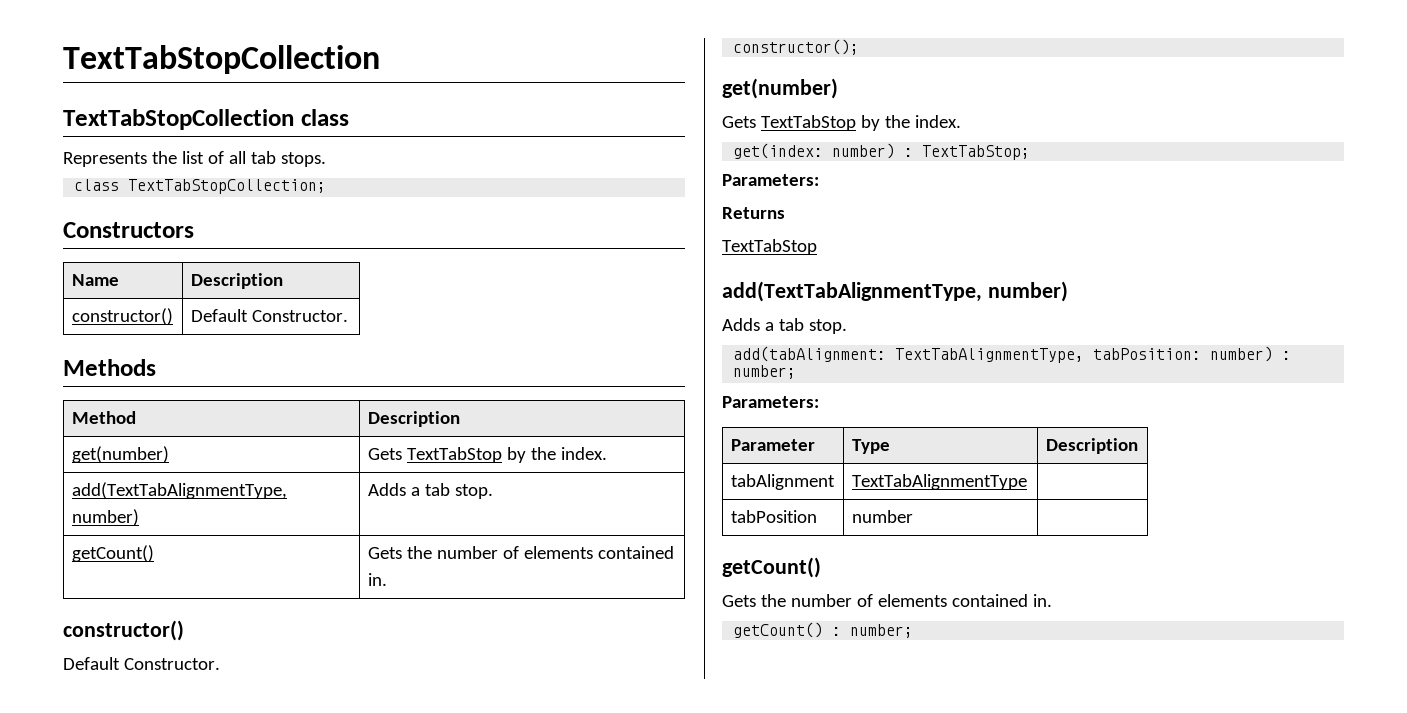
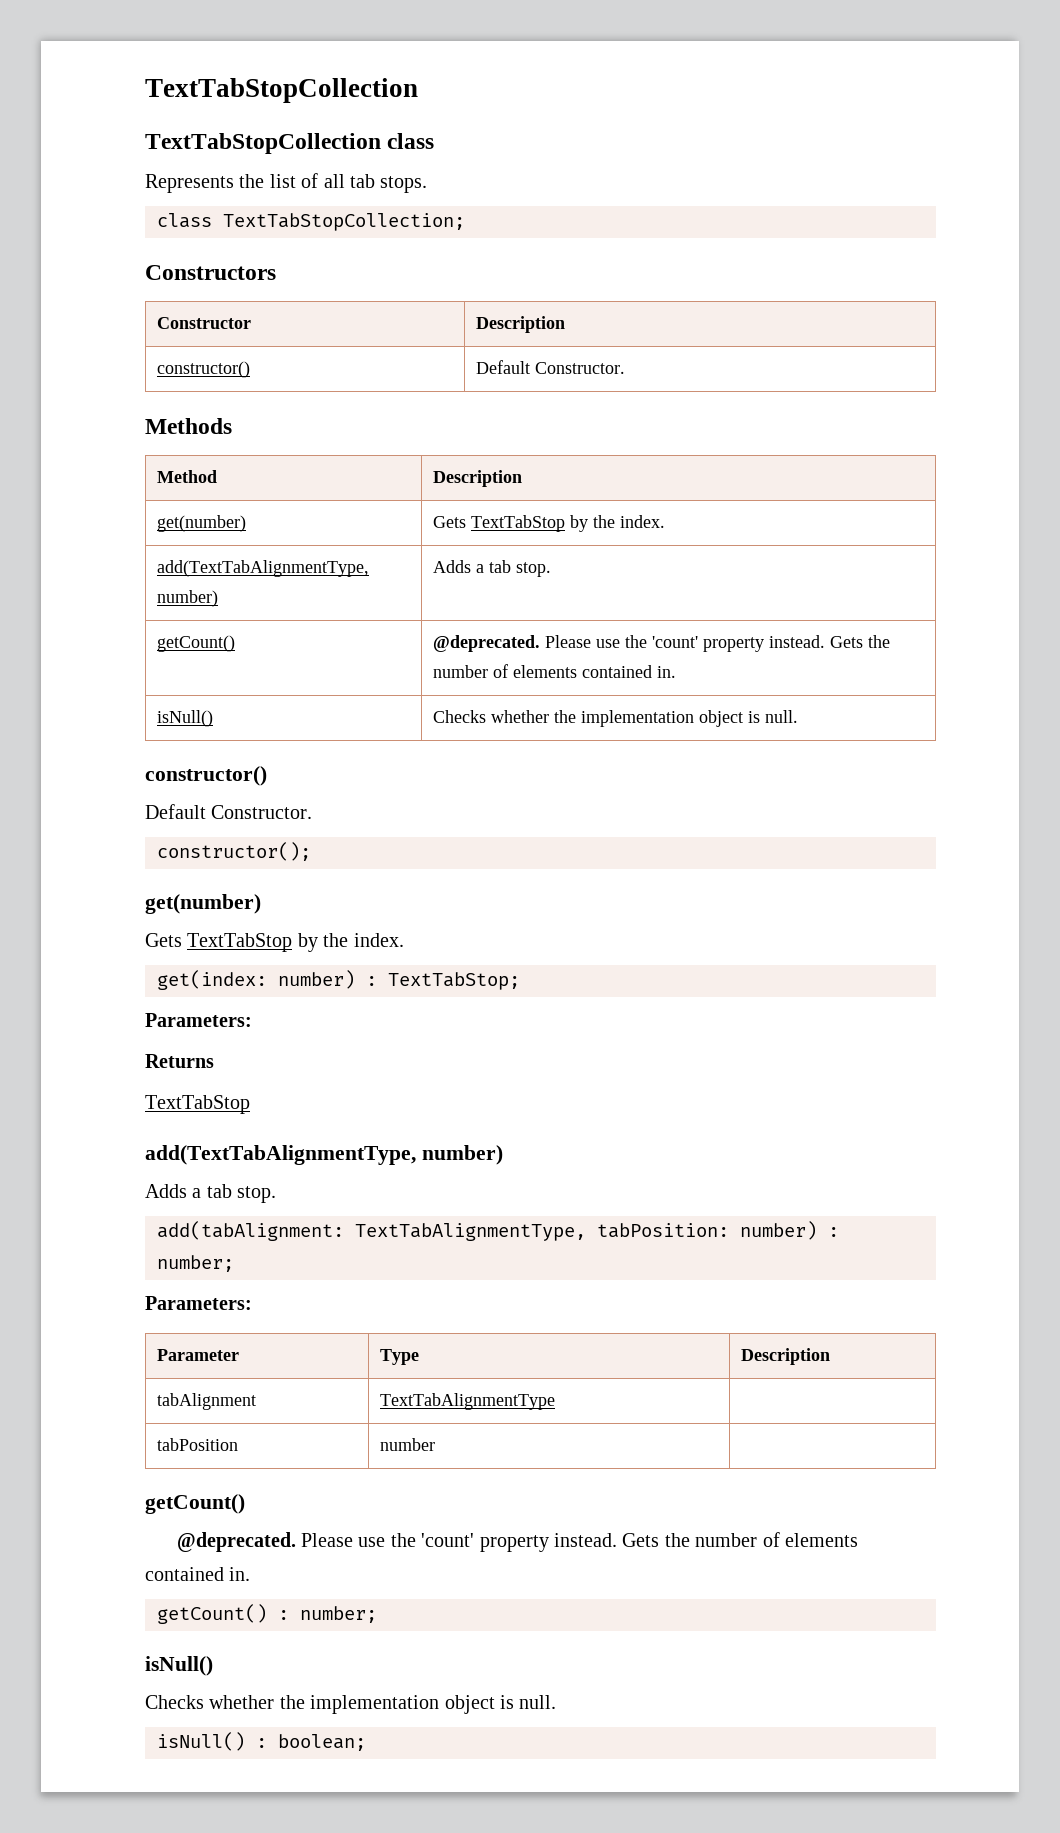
- Name | Description
+ Constructor | Description
- getCount() | Gets the number of elements contained in.
+ getCount() | @deprecated. Please use the 'count' property instead. Gets the number of elements contained in.
+ isNull() | Checks whether the implementation object is null.
  tabPosition | number |
  getCount()
- Gets the number of elements contained in.
+ @deprecated. Please use the 'count' property instead. Gets the number of elements contained in.
  getCount() : number;
+ isNull()
+ Checks whether the implementation object is null.
+ isNull() : boolean;

